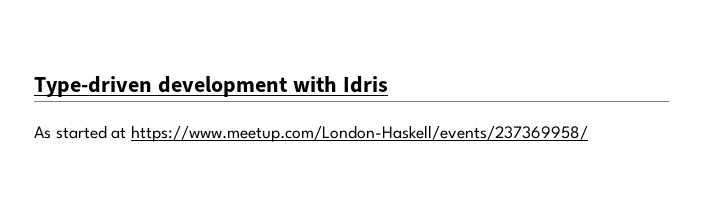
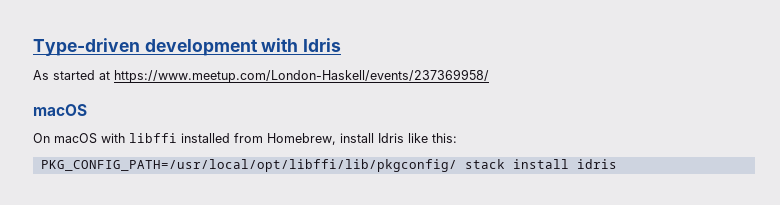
  As started at https://www.meetup.com/London-Haskell/events/237369958/
+ macOS
+ On macOS with libffi installed from Homebrew, install Idris like this:
+ PKG_CONFIG_PATH=/usr/local/opt/libffi/lib/pkgconfig/ stack install idris

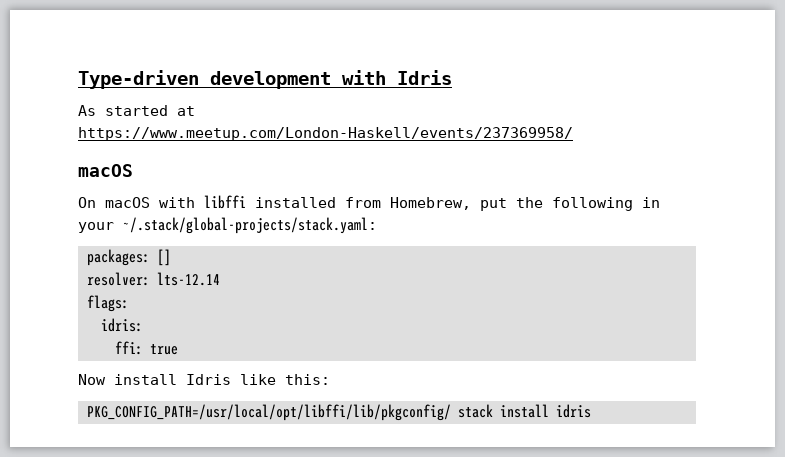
- On macOS with libffi installed from Homebrew, install Idris like this:
+ On macOS with libffi installed from Homebrew, put the following in your ~/.stack/global-projects/stack.yaml:
+ packages: []
+ resolver: lts-12.14
+ flags:
+ idris:
+ ffi: true
+ Now install Idris like this:

